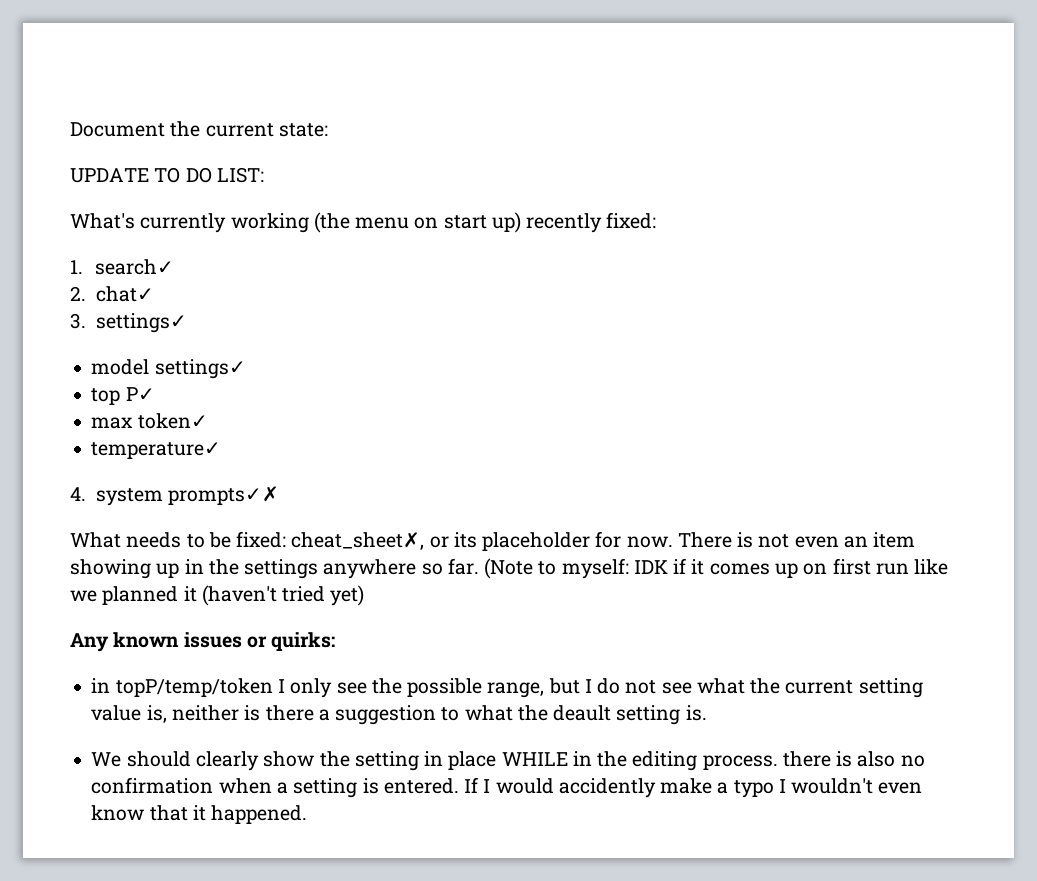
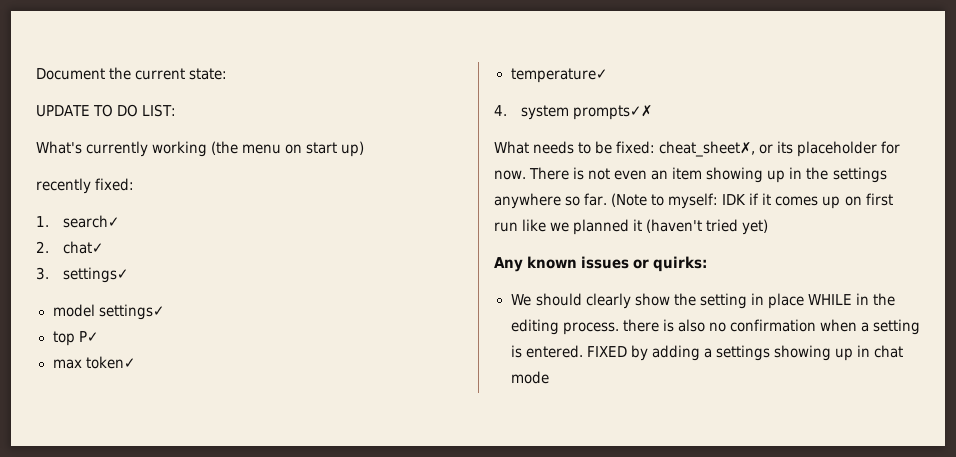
- What's currently working (the menu on start up) recently fixed:
+ What's currently working (the menu on start up)
+ recently fixed:
- in topP/temp/token I only see the possible range, but I do not see what the current setting value is, neither is there a suggestion to what the deault setting is.
- If I would accidently make a typo I wouldn't even know that it happened.
+ FIXED by adding a settings showing up in chat mode

